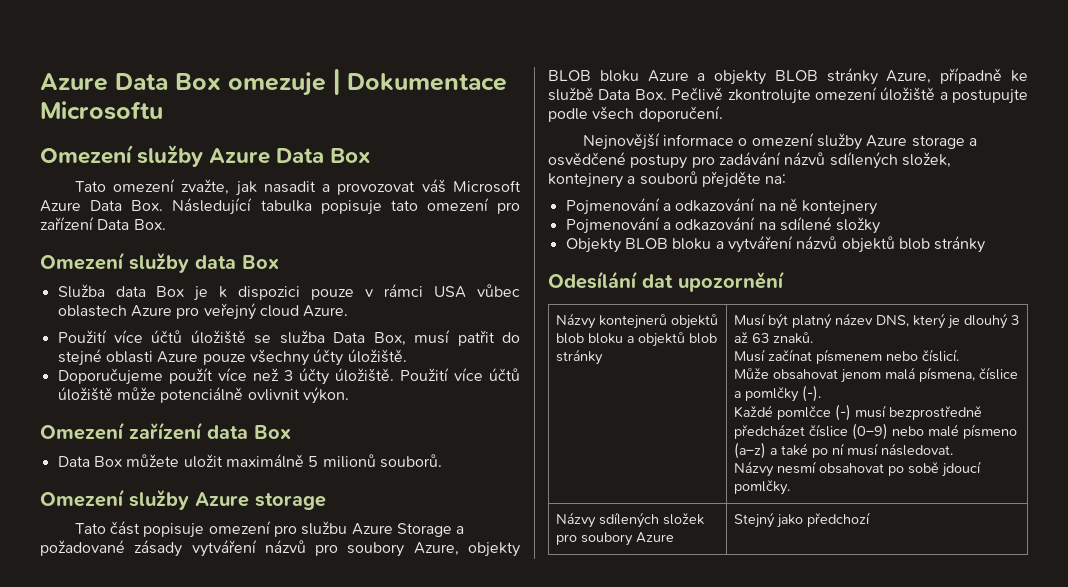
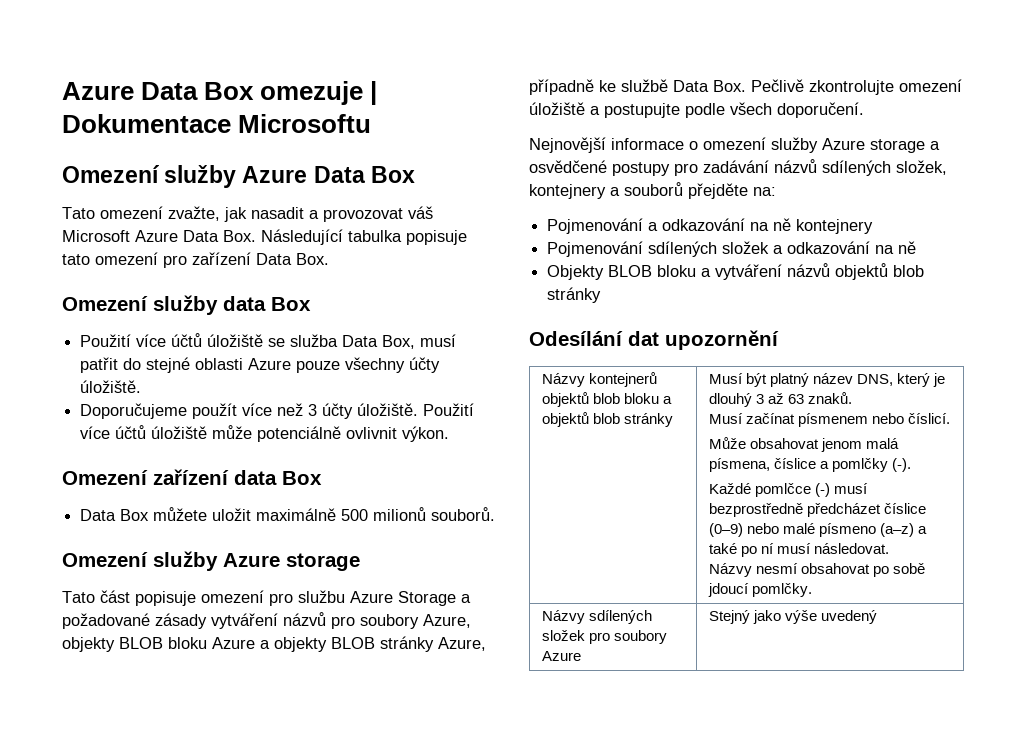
- Služba data Box je k dispozici pouze v rámci USA vůbec oblastech Azure pro veřejný cloud Azure.
- Data Box můžete uložit maximálně 5 milionů souborů.
+ Data Box můžete uložit maximálně 500 milionů souborů.
- Pojmenování a odkazování na sdílené složky
+ Pojmenování sdílených složek a odkazování na ně
- Názvy sdílených složek pro soubory Azure | Stejný jako předchozí
+ Názvy sdílených složek pro soubory Azure | Stejný jako výše uvedený

